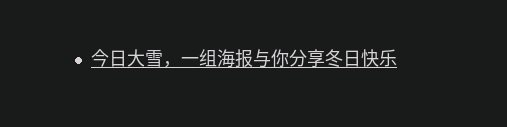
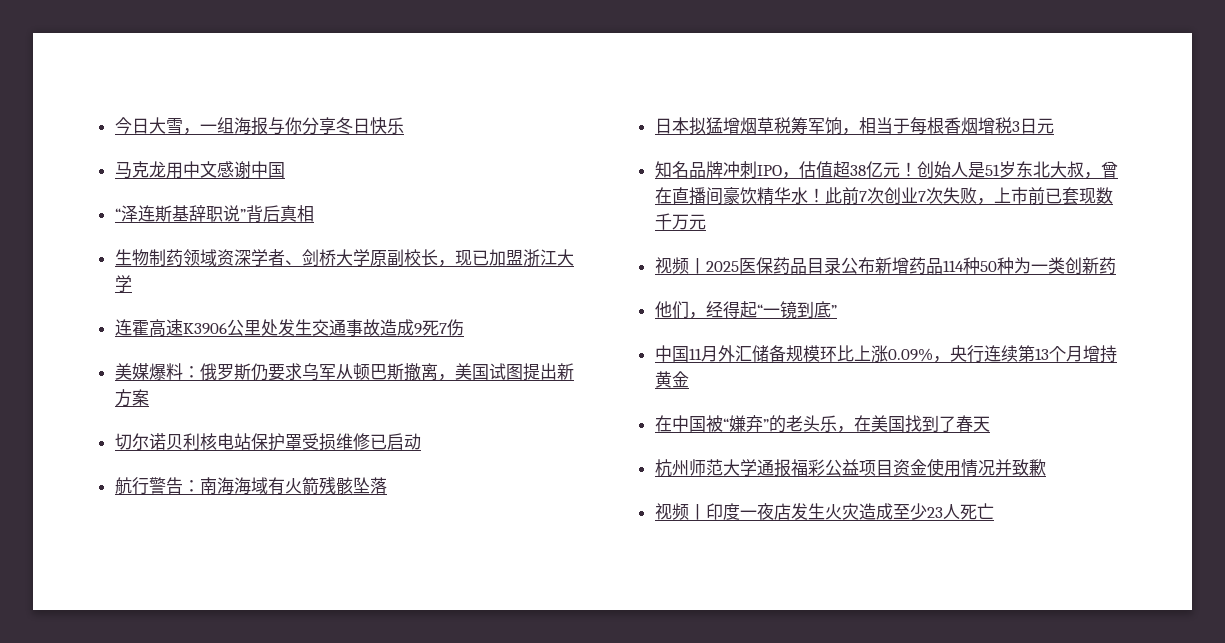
+ 马克龙用中文感谢中国
+ “泽连斯基辞职说”背后真相
+ 生物制药领域资深学者、剑桥大学原副校长，现已加盟浙江大学
+ 连霍高速K3906公里处发生交通事故造成9死7伤
+ 美媒爆料：俄罗斯仍要求乌军从顿巴斯撤离，美国试图提出新方案
+ 切尔诺贝利核电站保护罩受损维修已启动
+ 航行警告：南海海域有火箭残骸坠落
+ 日本拟猛增烟草税筹军饷，相当于每根香烟增税3日元
+ 知名品牌冲刺IPO，估值超38亿元！创始人是51岁东北大叔，曾在直播间豪饮精华水！此前7次创业7次失败，上市前已套现数千万元
+ 视频丨2025医保药品目录公布新增药品114种50种为一类创新药
+ 他们，经得起“一镜到底”
+ 中国11月外汇储备规模环比上涨0.09%，央行连续第13个月增持黄金
+ 在中国被“嫌弃”的老头乐，在美国找到了春天
+ 杭州师范大学通报福彩公益项目资金使用情况并致歉
+ 视频丨印度一夜店发生火灾造成至少23人死亡

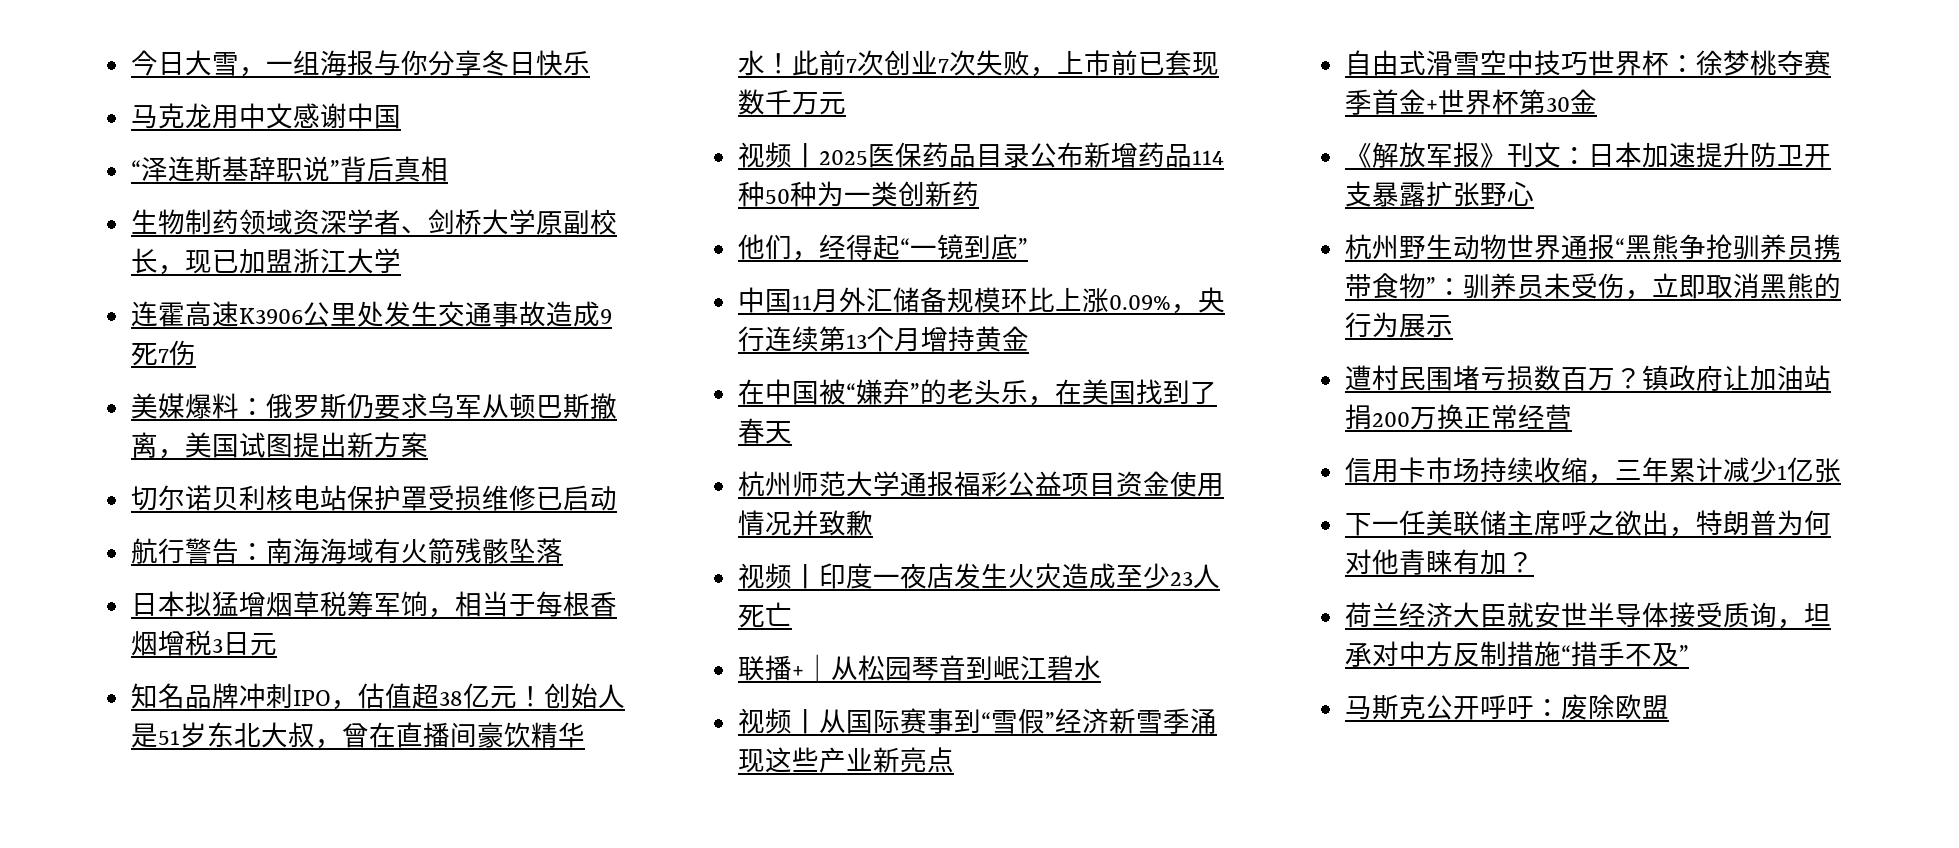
+ 联播+｜从松园琴音到岷江碧水
+ 视频丨从国际赛事到“雪假”经济新雪季涌现这些产业新亮点
+ 自由式滑雪空中技巧世界杯：徐梦桃夺赛季首金+世界杯第30金
+ 《解放军报》刊文：日本加速提升防卫开支暴露扩张野心
+ 杭州野生动物世界通报“黑熊争抢驯养员携带食物”：驯养员未受伤，立即取消黑熊的行为展示
+ 遭村民围堵亏损数百万？镇政府让加油站捐200万换正常经营
+ 信用卡市场持续收缩，三年累计减少1亿张
+ 下一任美联储主席呼之欲出，特朗普为何对他青睐有加？
+ 荷兰经济大臣就安世半导体接受质询，坦承对中方反制措施“措手不及”
+ 马斯克公开呼吁：废除欧盟

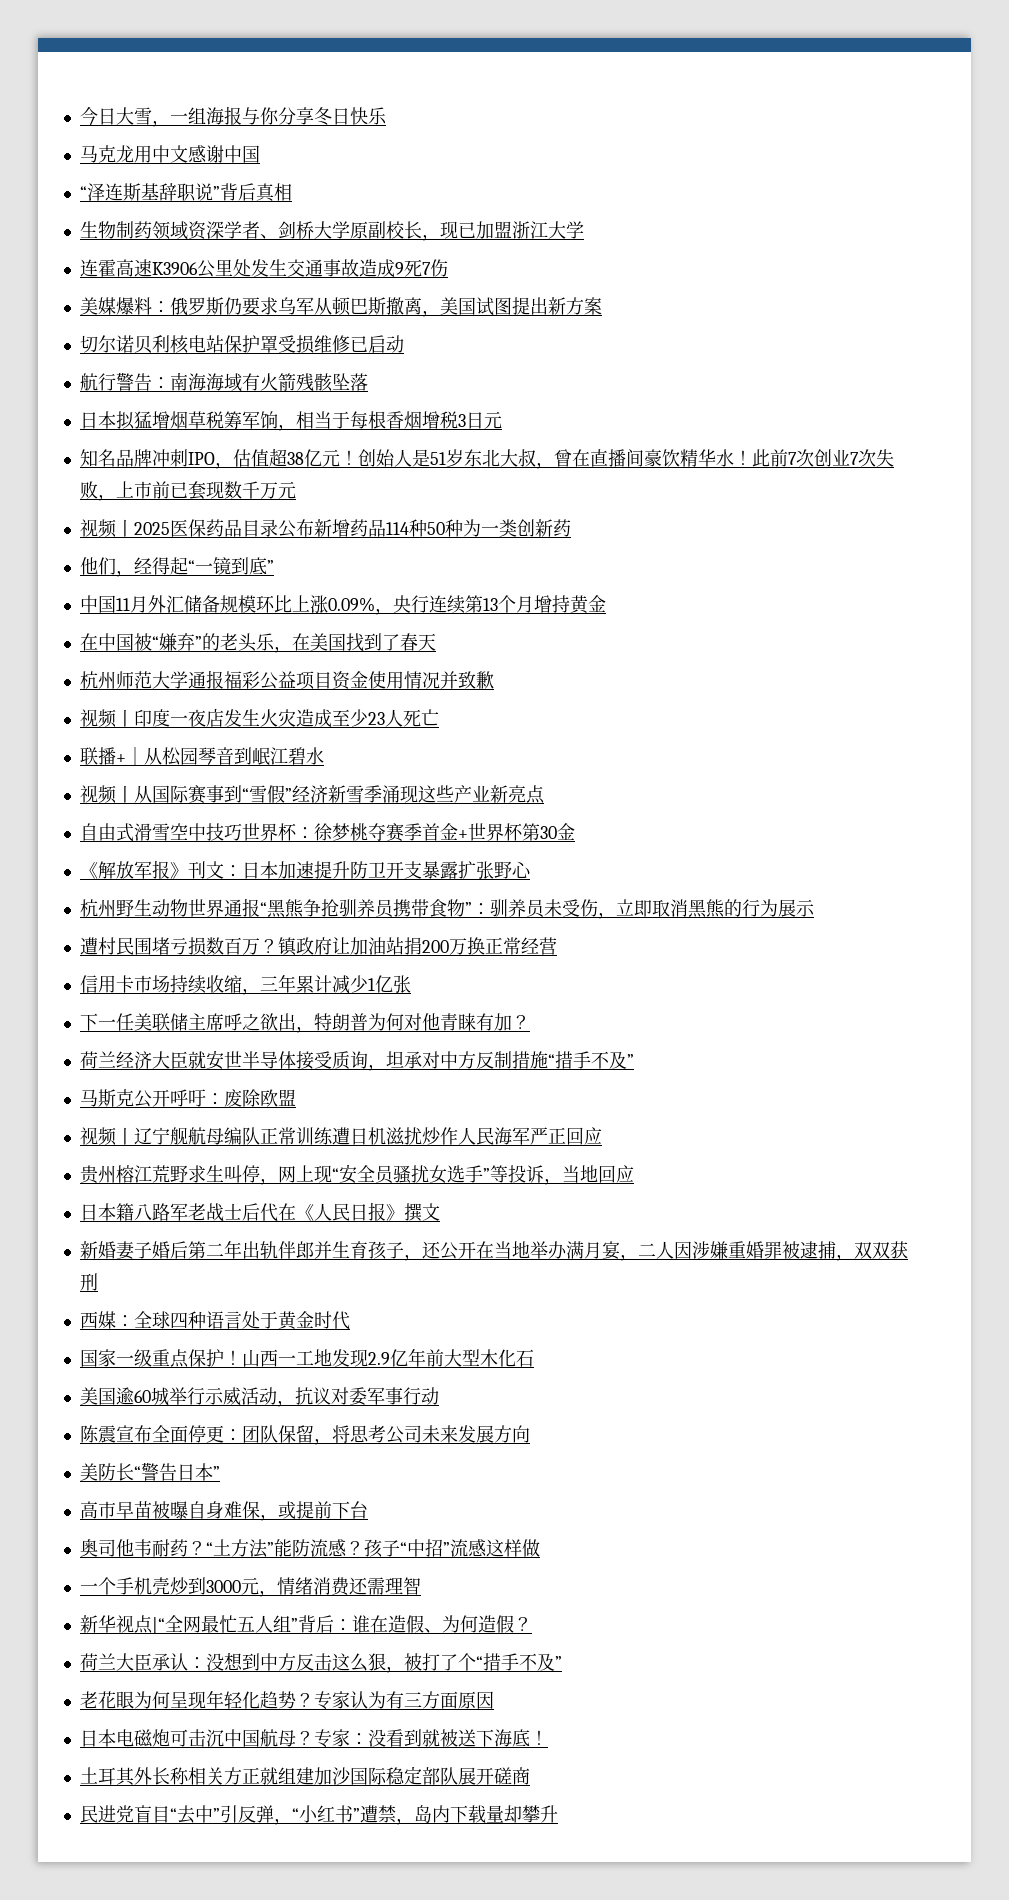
+ 视频丨辽宁舰航母编队正常训练遭日机滋扰炒作人民海军严正回应
+ 贵州榕江荒野求生叫停，网上现“安全员骚扰女选手”等投诉，当地回应
+ 日本籍八路军老战士后代在《人民日报》撰文
+ 新婚妻子婚后第二年出轨伴郎并生育孩子，还公开在当地举办满月宴，二人因涉嫌重婚罪被逮捕，双双获刑
+ 西媒：全球四种语言处于黄金时代
+ 国家一级重点保护！山西一工地发现2.9亿年前大型木化石
+ 美国逾60城举行示威活动，抗议对委军事行动
+ 陈震宣布全面停更：团队保留，将思考公司未来发展方向
+ 美防长“警告日本”
+ 高市早苗被曝自身难保，或提前下台
+ 奥司他韦耐药？“土方法”能防流感？孩子“中招”流感这样做
+ 一个手机壳炒到3000元，情绪消费还需理智
+ 新华视点|“全网最忙五人组”背后：谁在造假、为何造假？
+ 荷兰大臣承认：没想到中方反击这么狠，被打了个“措手不及”
+ 老花眼为何呈现年轻化趋势？专家认为有三方面原因
+ 日本电磁炮可击沉中国航母？专家：没看到就被送下海底！
+ 土耳其外长称相关方正就组建加沙国际稳定部队展开磋商
+ 民进党盲目“去中”引反弹，“小红书”遭禁，岛内下载量却攀升

